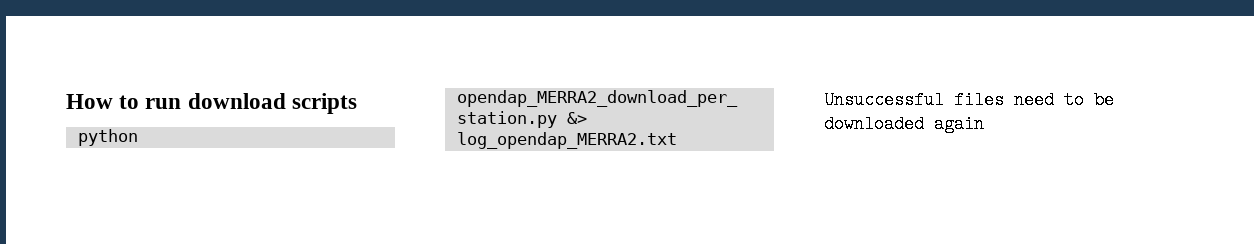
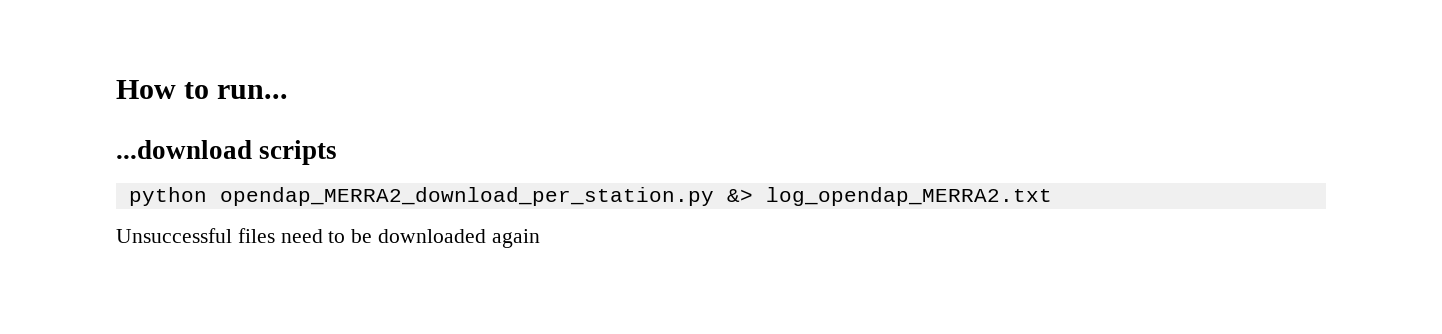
- How to run download scripts
+ How to run...
+ ...download scripts

